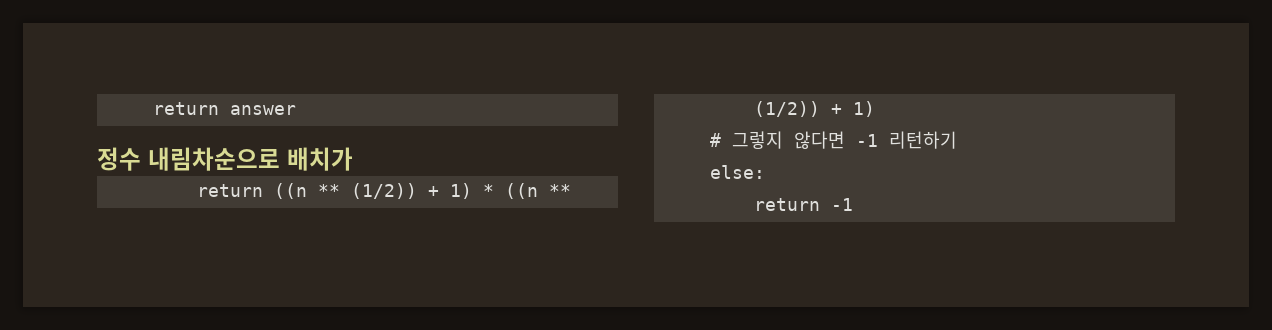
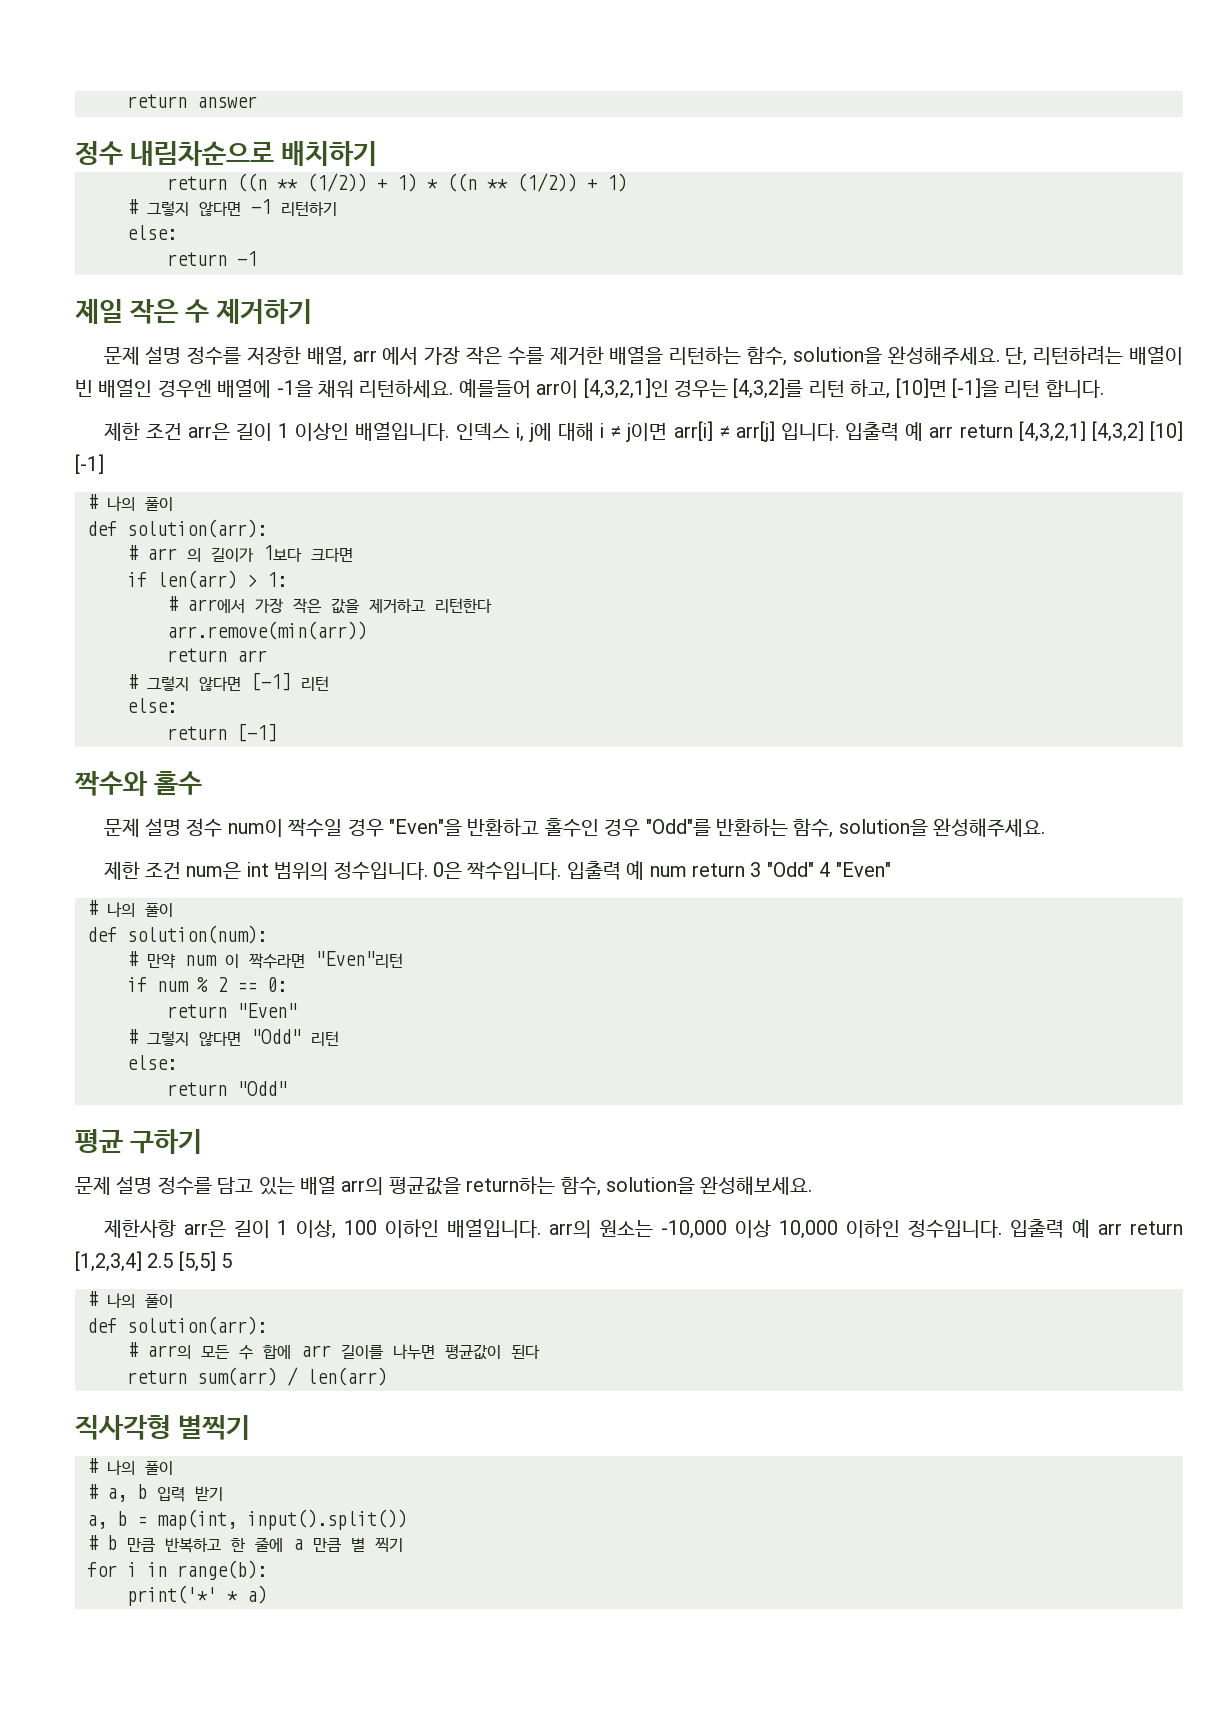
- 정수 내림차순으로 배치가
+ 정수 내림차순으로 배치하기
+ 제일 작은 수 제거하기
+ 문제 설명 정수를 저장한 배열, arr 에서 가장 작은 수를 제거한 배열을 리턴하는 함수, solution을 완성해주세요. 단, 리턴하려는 배열이 빈 배열인 경우엔 배열에 -1을 채워 리턴하세요. 예를들어 arr이 [4,3,2,1]인 경우는 [4,3,2]를 리턴 하고, [10]면 [-1]을 리턴 합니다.
+ 제한 조건 arr은 길이 1 이상인 배열입니다. 인덱스 i, j에 대해 i ≠ j이면 arr[i] ≠ arr[j] 입니다. 입출력 예 arr return [4,3,2,1] [4,3,2] [10] [-1]
+ # 나의 풀이
+ def solution(arr):
+ # arr 의 길이가 1보다 크다면
+ if len(arr) > 1:
+ # arr에서 가장 작은 값을 제거하고 리턴한다
+ arr.remove(min(arr))
+ return arr
+ # 그렇지 않다면 [-1] 리턴
+ else:
+ return [-1]
+ 짝수와 홀수
+ 문제 설명 정수 num이 짝수일 경우 "Even"을 반환하고 홀수인 경우 "Odd"를 반환하는 함수, solution을 완성해주세요.
+ 제한 조건 num은 int 범위의 정수입니다. 0은 짝수입니다. 입출력 예 num return 3 "Odd" 4 "Even"
+ # 나의 풀이
+ def solution(num):
+ # 만약 num 이 짝수라면 "Even"리턴
+ if num % 2 == 0:
+ return "Even"
+ # 그렇지 않다면 "Odd" 리턴
+ else:
+ return "Odd"
+ 평균 구하기
+ 문제 설명 정수를 담고 있는 배열 arr의 평균값을 return하는 함수, solution을 완성해보세요.
+ 제한사항 arr은 길이 1 이상, 100 이하인 배열입니다. arr의 원소는 -10,000 이상 10,000 이하인 정수입니다. 입출력 예 arr return [1,2,3,4] 2.5 [5,5] 5
+ # 나의 풀이
+ def solution(arr):
+ # arr의 모든 수 합에 arr 길이를 나누면 평균값이 된다
+ return sum(arr) / len(arr)
+ 직사각형 별찍기
+ # 나의 풀이
+ # a, b 입력 받기
+ a, b = map(int, input().split())
+ # b 만큼 반복하고 한 줄에 a 만큼 별 찍기
+ for i in range(b):
+ print('*' * a)

